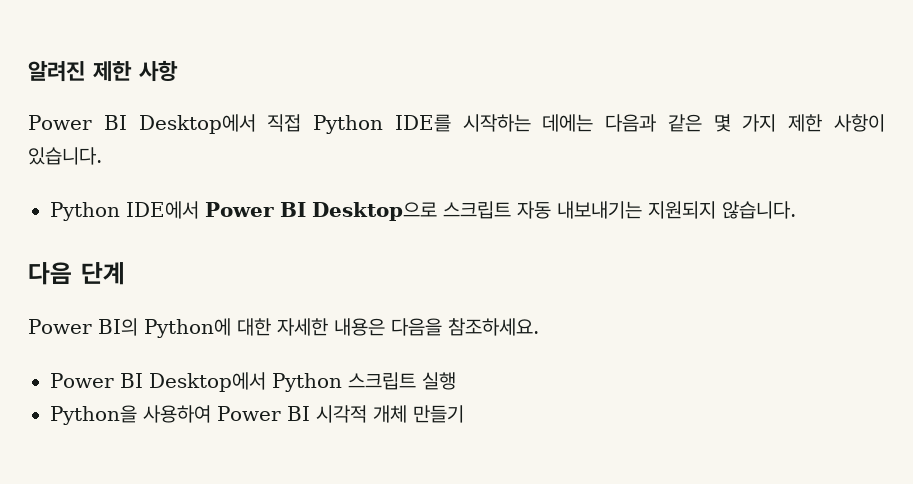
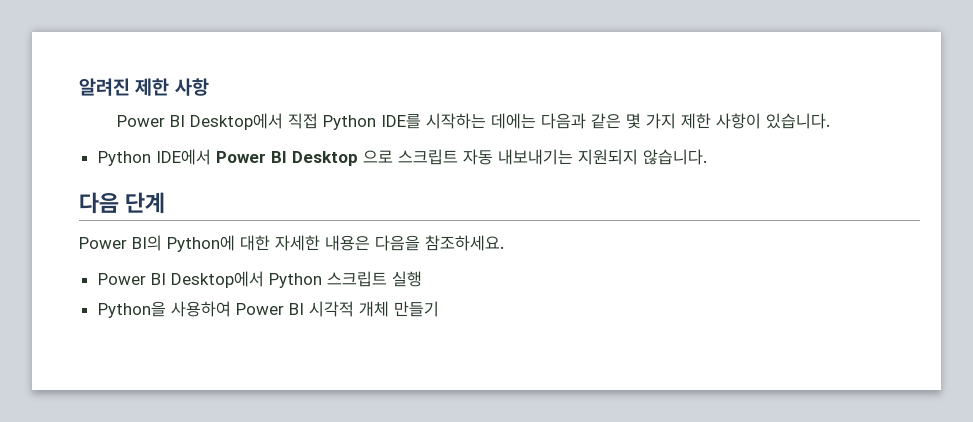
- Python IDE에서 Power BI Desktop으로 스크립트 자동 내보내기는 지원되지 않습니다.
+ Python IDE에서 Power BI Desktop 으로 스크립트 자동 내보내기는 지원되지 않습니다.

